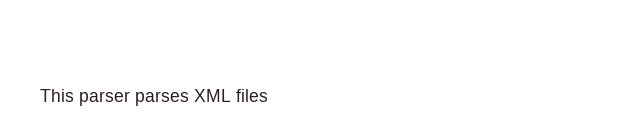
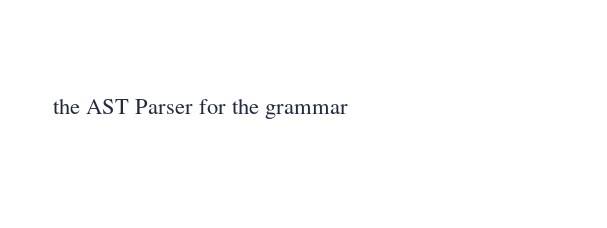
- This parser parses XML files
+ the AST Parser for the grammar

